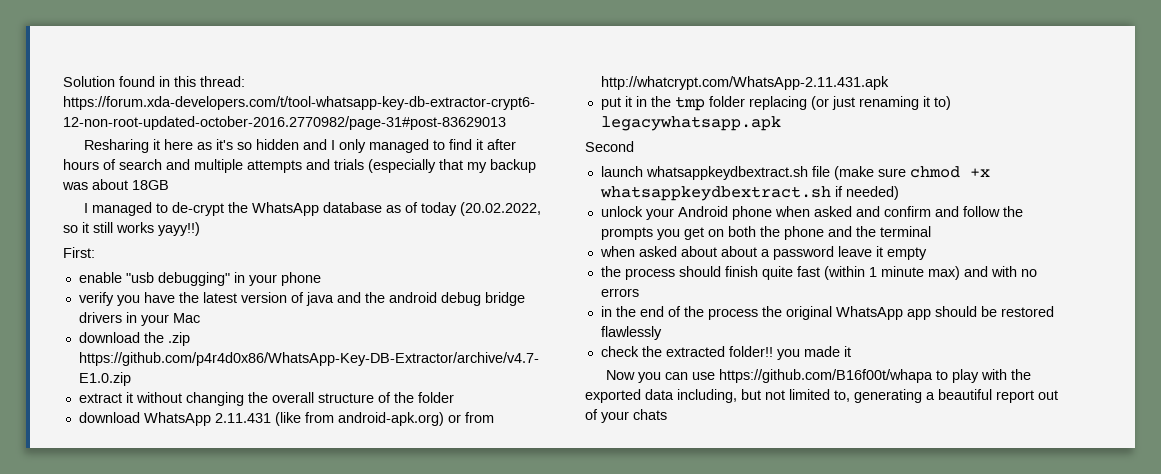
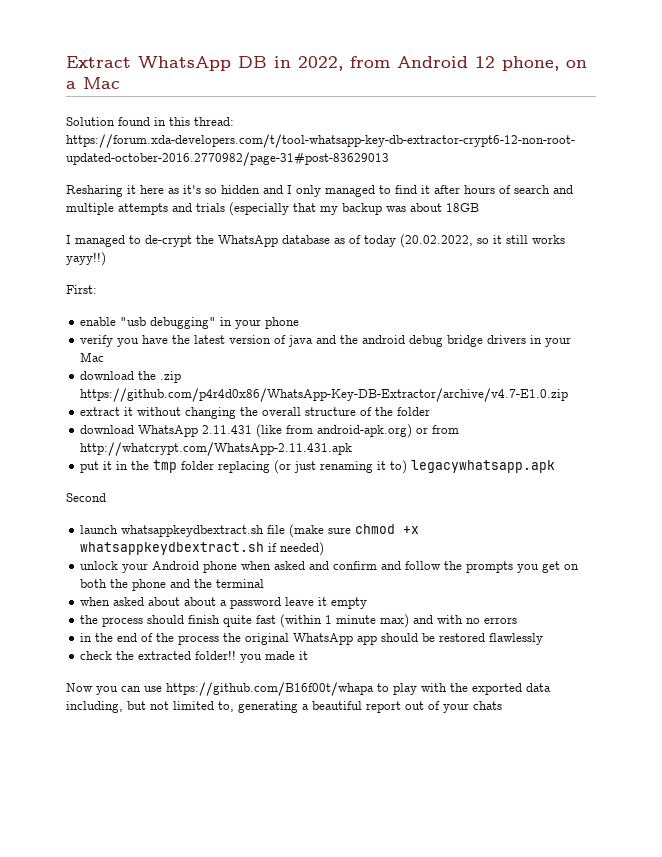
+ Extract WhatsApp DB in 2022, from Android 12 phone, on a Mac

